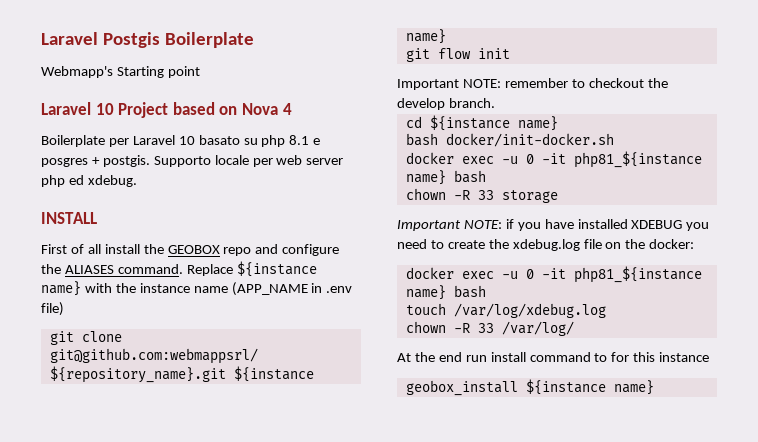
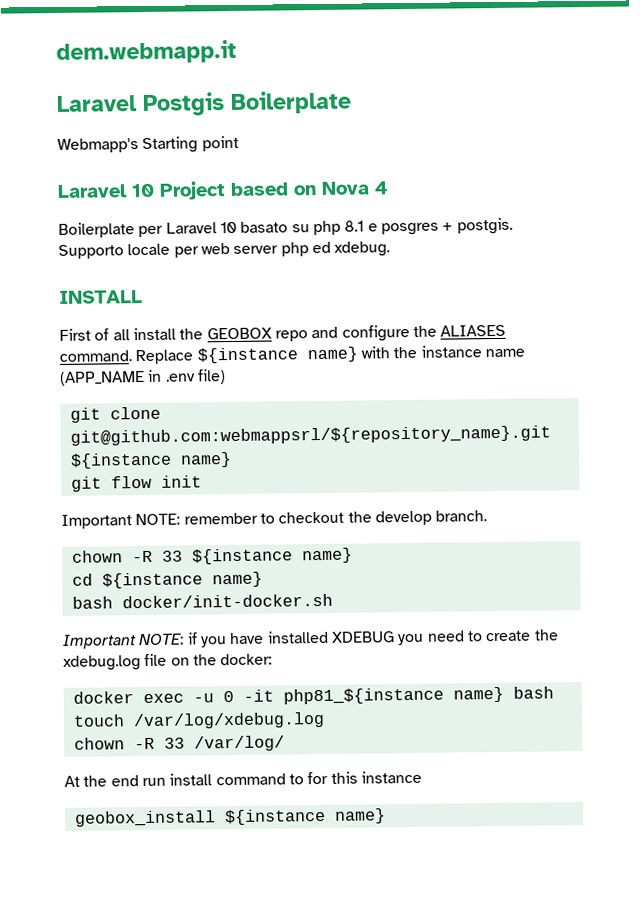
+ dem.webmapp.it
+ chown -R 33 ${instance name}
  bash docker/init-docker.sh
- docker exec -u 0 -it php81_${instance name} bash
- chown -R 33 storage

